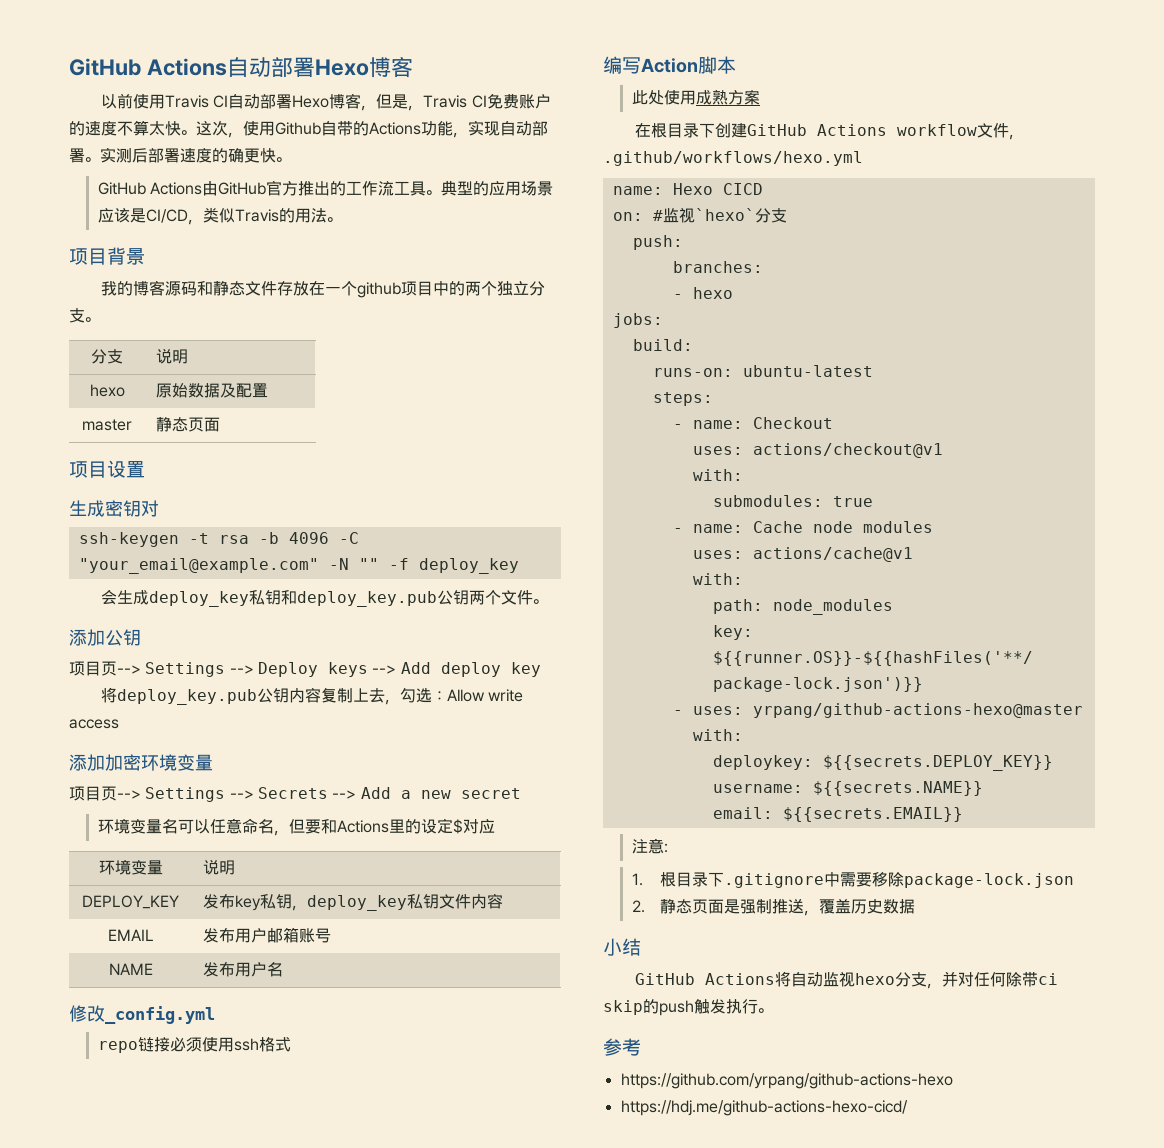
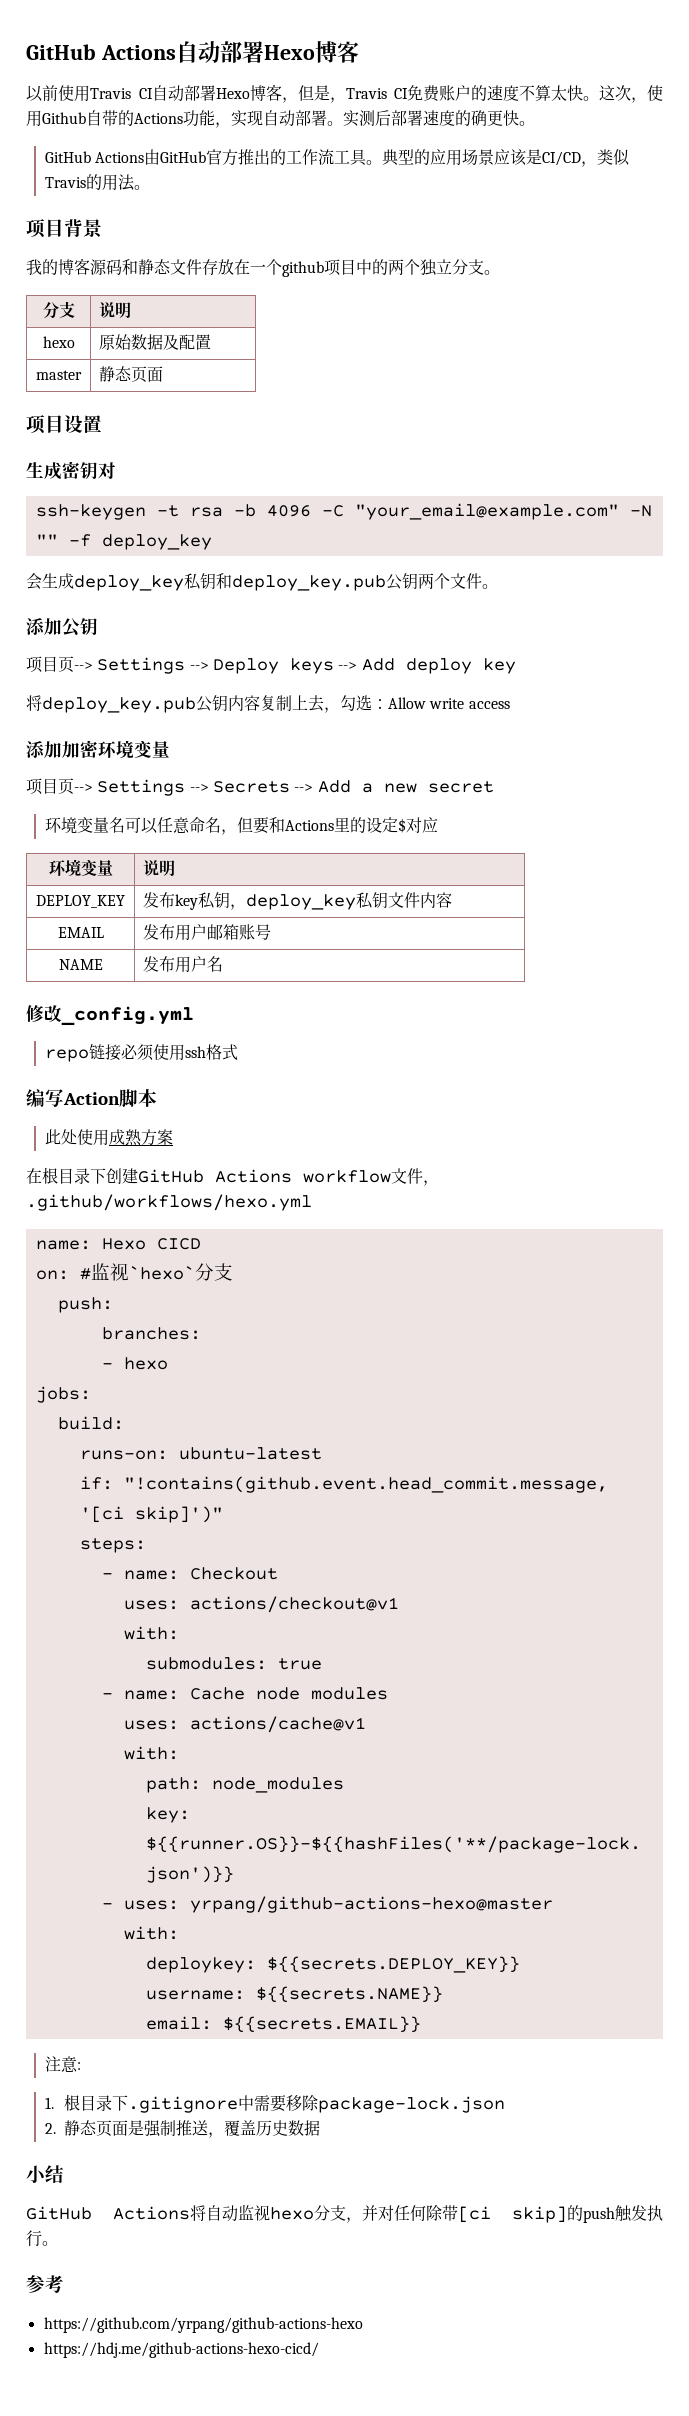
+ if: "!contains(github.event.head_commit.message, '[ci skip]')"
- GitHub Actions将自动监视hexo分支，并对任何除带ci skip的push触发执行。
+ GitHub Actions将自动监视hexo分支，并对任何除带[ci skip]的push触发执行。

